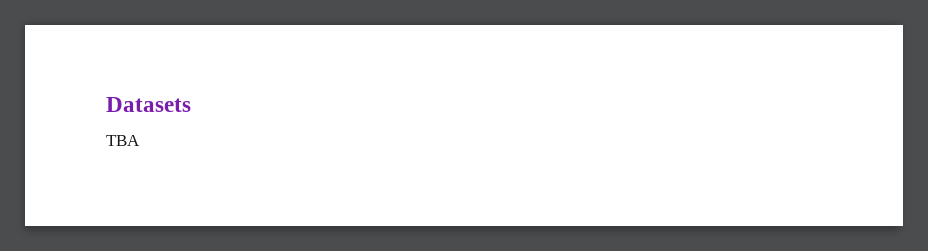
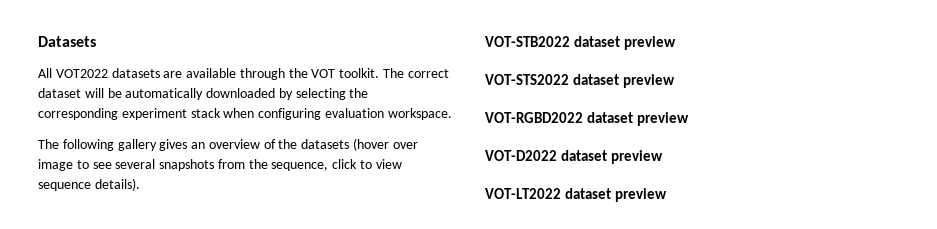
- TBA
+ All VOT2022 datasets are available through the VOT toolkit. The correct dataset will be automatically downloaded by selecting the corresponding experiment stack when configuring evaluation workspace.
+ The following gallery gives an overview of the datasets (hover over image to see several snapshots from the sequence, click to view sequence details).
+ VOT-STB2022 dataset preview
+ VOT-STS2022 dataset preview
+ VOT-RGBD2022 dataset preview
+ VOT-D2022 dataset preview
+ VOT-LT2022 dataset preview

